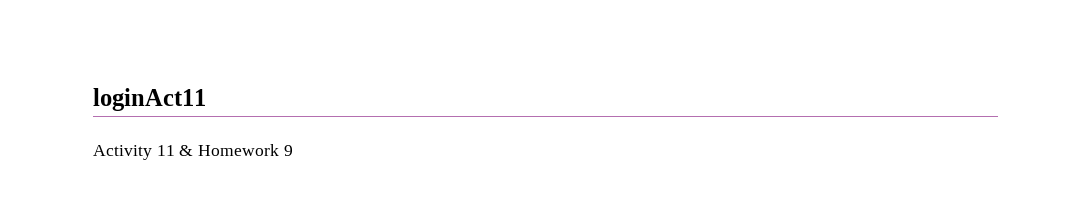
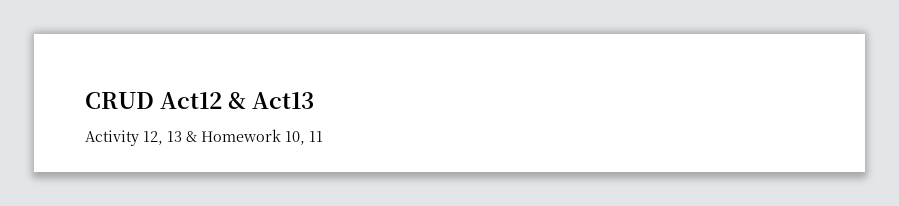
- loginAct11
- Activity 11 & Homework 9
+ CRUD Act12 & Act13
+ Activity 12, 13 & Homework 10, 11

